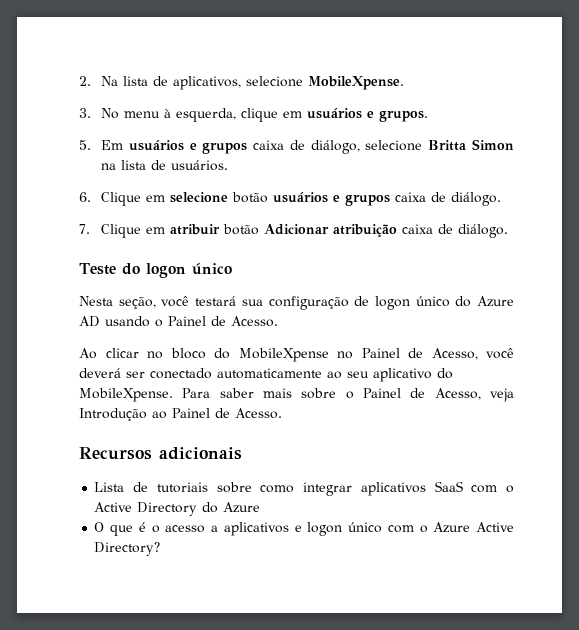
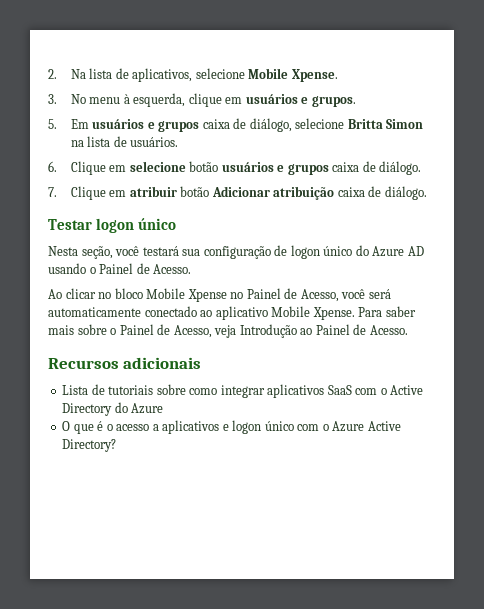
- 2. Na lista de aplicativos, selecione MobileXpense.
+ 2. Na lista de aplicativos, selecione Mobile Xpense.
- Teste do logon único
+ Testar logon único
- Ao clicar no bloco do MobileXpense no Painel de Acesso, você deverá ser conectado automaticamente ao seu aplicativo do MobileXpense.
+ Ao clicar no bloco Mobile Xpense no Painel de Acesso, você será automaticamente conectado ao aplicativo Mobile Xpense.

